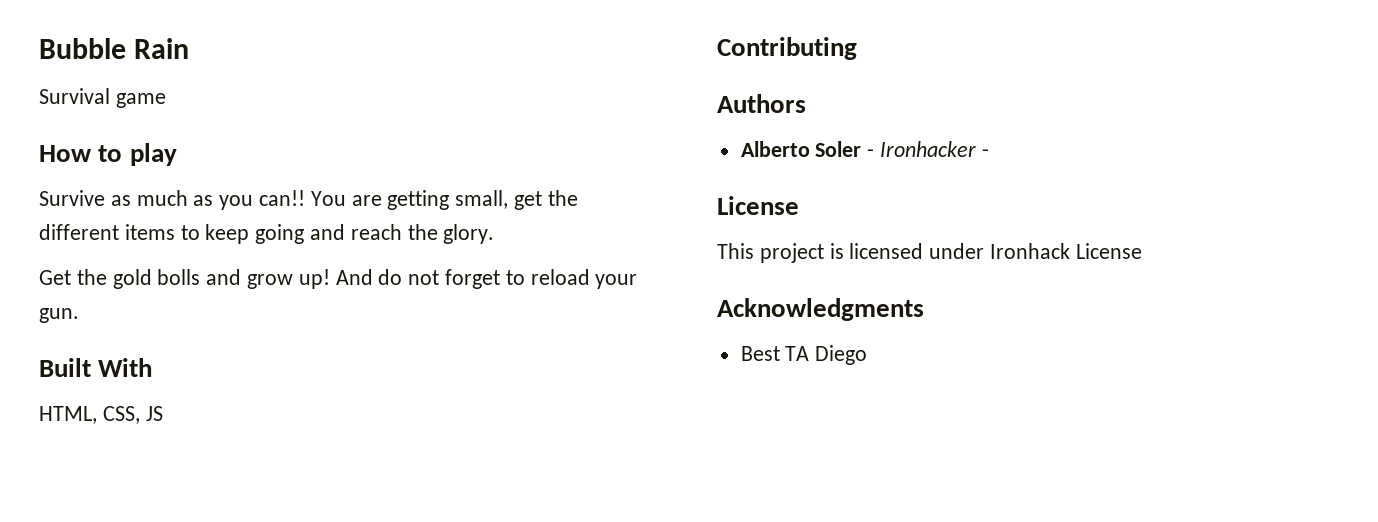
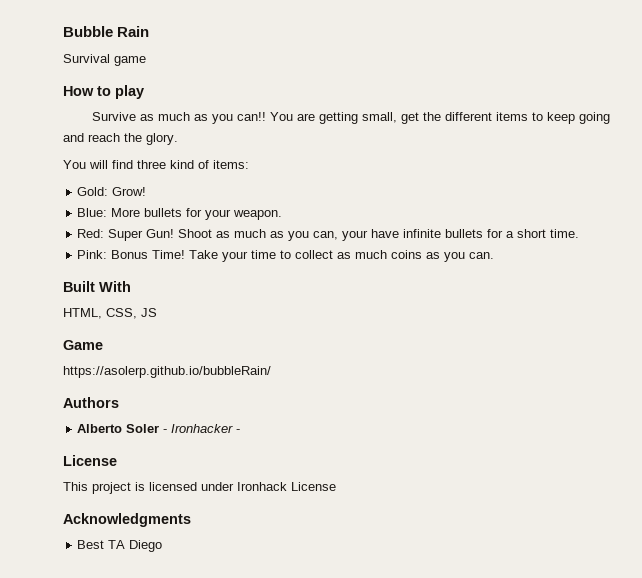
- Get the gold bolls and grow up! And do not forget to reload your gun.
+ You will find three kind of items:
+ Gold: Grow!
+ Blue: More bullets for your weapon.
+ Red: Super Gun! Shoot as much as you can, your have infinite bullets for a short time.
+ Pink: Bonus Time! Take your time to collect as much coins as you can.
- Contributing
+ Game
+ https://asolerp.github.io/bubbleRain/

